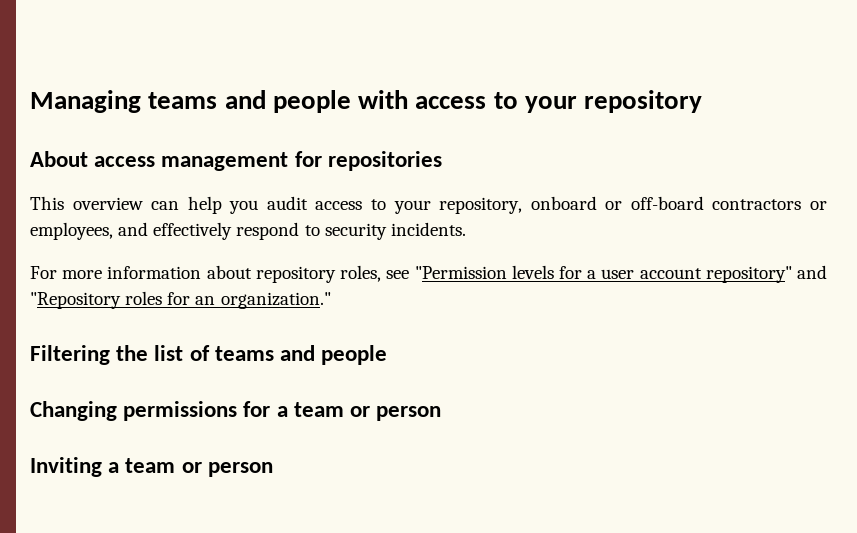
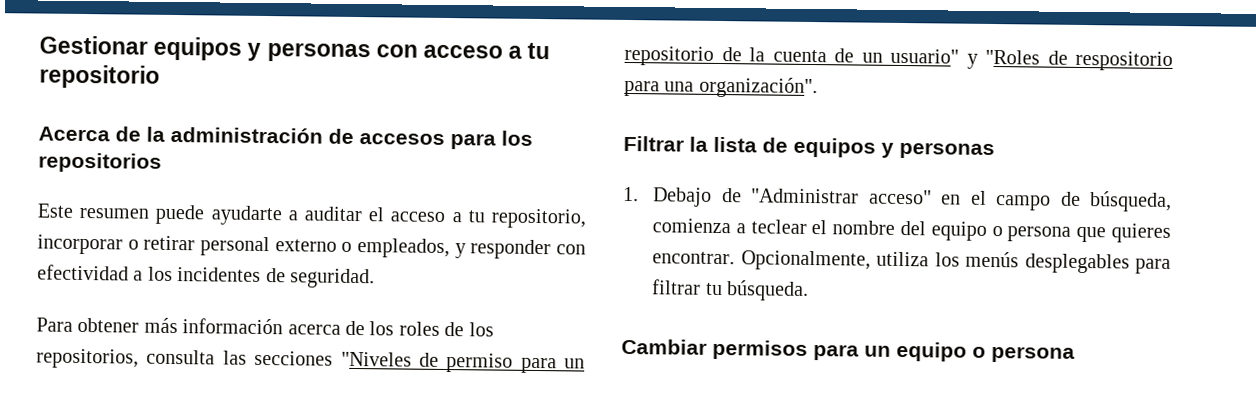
- Managing teams and people with access to your repository
- About access management for repositories
- This overview can help you audit access to your repository, onboard or off-board contractors or employees, and effectively respond to security incidents.
- For more information about repository roles, see "Permission levels for a user account repository" and "Repository roles for an organization."
- Filtering the list of teams and people
- Changing permissions for a team or person
- Inviting a team or person
+ Gestionar equipos y personas con acceso a tu repositorio
+ Acerca de la administración de accesos para los repositorios
+ Este resumen puede ayudarte a auditar el acceso a tu repositorio, incorporar o retirar personal externo o empleados, y responder con efectividad a los incidentes de seguridad.
+ Para obtener más información acerca de los roles de los repositorios, consulta las secciones "Niveles de permiso para un repositorio de la cuenta de un usuario" y "Roles de respositorio para una organización".
+ Filtrar la lista de equipos y personas
+ 1. Debajo de "Administrar acceso" en el campo de búsqueda, comienza a teclear el nombre del equipo o persona que quieres encontrar. Opcionalmente, utiliza los menús desplegables para filtrar tu búsqueda.
+ Cambiar permisos para un equipo o persona

